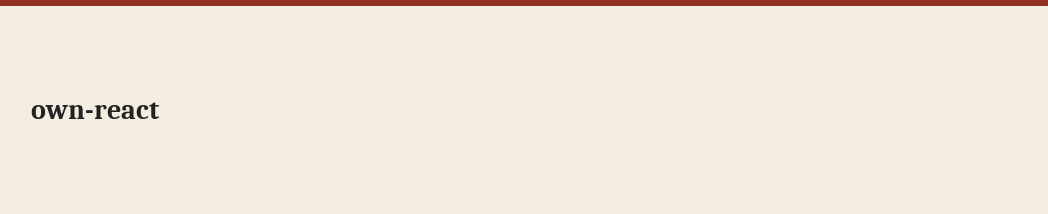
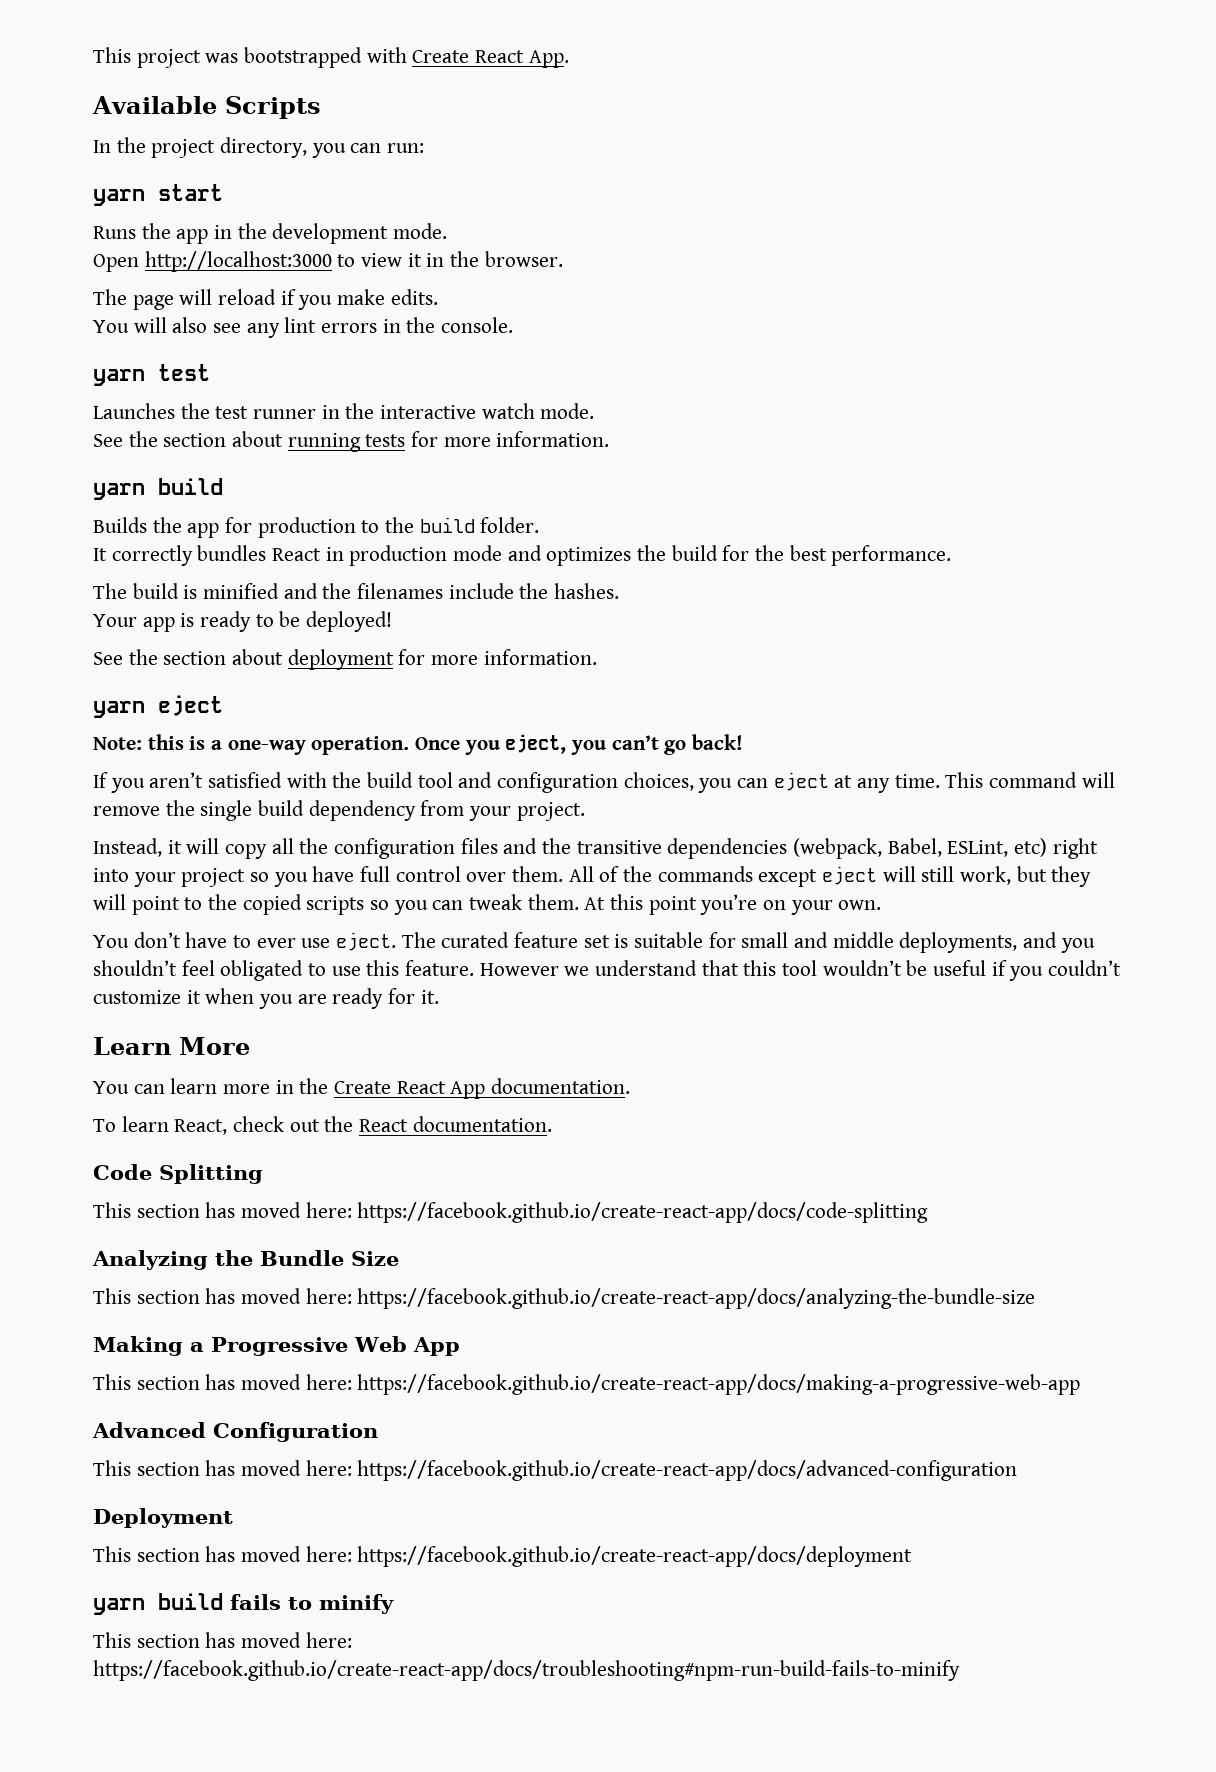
- own-react
+ This project was bootstrapped with Create React App.
+ Available Scripts
+ In the project directory, you can run:
+ yarn start
+ Runs the app in the development mode.
+ Open http://localhost:3000 to view it in the browser.
+ The page will reload if you make edits.
+ You will also see any lint errors in the console.
+ yarn test
+ Launches the test runner in the interactive watch mode.
+ See the section about running tests for more information.
+ yarn build
+ Builds the app for production to the build folder.
+ It correctly bundles React in production mode and optimizes the build for the best performance.
+ The build is minified and the filenames include the hashes.
+ Your app is ready to be deployed!
+ See the section about deployment for more information.
+ yarn eject
+ Note: this is a one-way operation. Once you eject, you can’t go back!
+ If you aren’t satisfied with the build tool and configuration choices, you can eject at any time. This command will remove the single build dependency from your project.
+ Instead, it will copy all the configuration files and the transitive dependencies (webpack, Babel, ESLint, etc) right into your project so you have full control over them. All of the commands except eject will still work, but they will point to the copied scripts so you can tweak them. At this point you’re on your own.
+ You don’t have to ever use eject. The curated feature set is suitable for small and middle deployments, and you shouldn’t feel obligated to use this feature. However we understand that this tool wouldn’t be useful if you couldn’t customize it when you are ready for it.
+ Learn More
+ You can learn more in the Create React App documentation.
+ To learn React, check out the React documentation.
+ Code Splitting
+ This section has moved here: https://facebook.github.io/create-react-app/docs/code-splitting
+ Analyzing the Bundle Size
+ This section has moved here: https://facebook.github.io/create-react-app/docs/analyzing-the-bundle-size
+ Making a Progressive Web App
+ This section has moved here: https://facebook.github.io/create-react-app/docs/making-a-progressive-web-app
+ Advanced Configuration
+ This section has moved here: https://facebook.github.io/create-react-app/docs/advanced-configuration
+ Deployment
+ This section has moved here: https://facebook.github.io/create-react-app/docs/deployment
+ yarn build fails to minify
+ This section has moved here: https://facebook.github.io/create-react-app/docs/troubleshooting#npm-run-build-fails-to-minify

